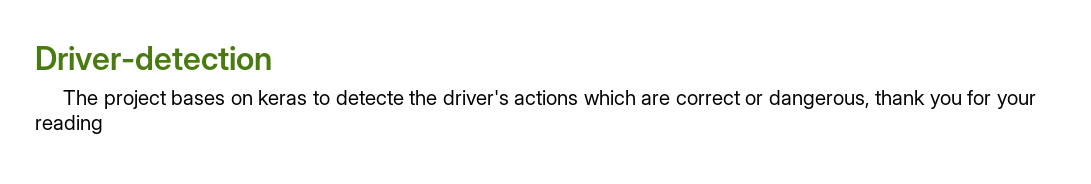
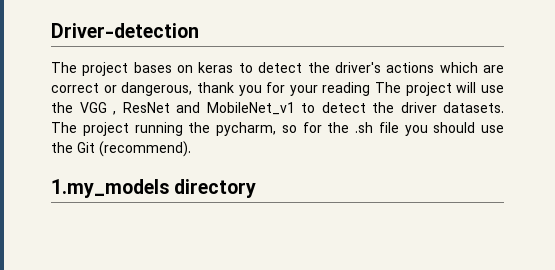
- The project bases on keras to detecte the driver's actions which are correct or dangerous, thank you for your reading
+ The project bases on keras to detect the driver's actions which are correct or dangerous, thank you for your reading The project will use the VGG , ResNet and MobileNet_v1 to detect the driver datasets. The project running the pycharm, so for the .sh file you should use the Git (recommend).
+ 1.my_models directory

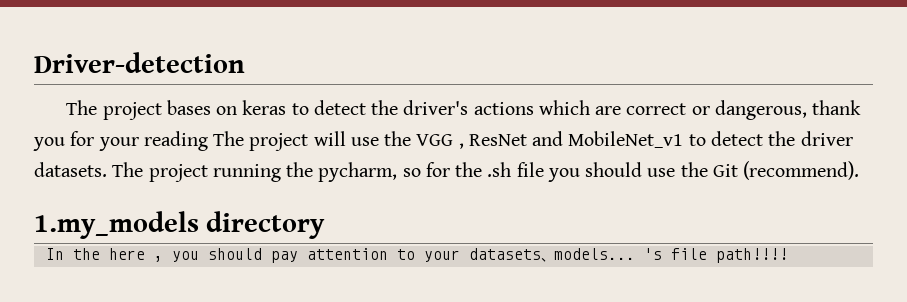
+ In the here , you should pay attention to your datasets、models... 's file path!!!!

